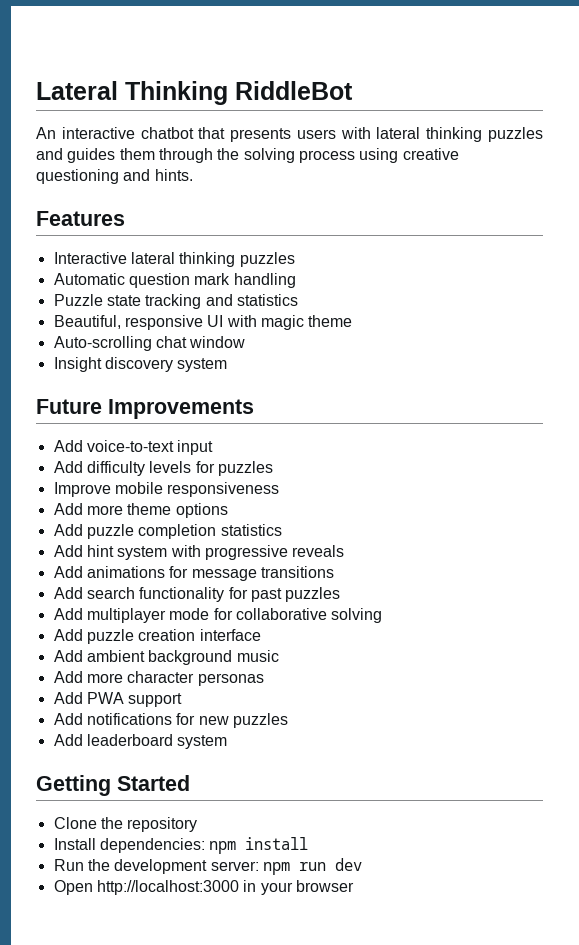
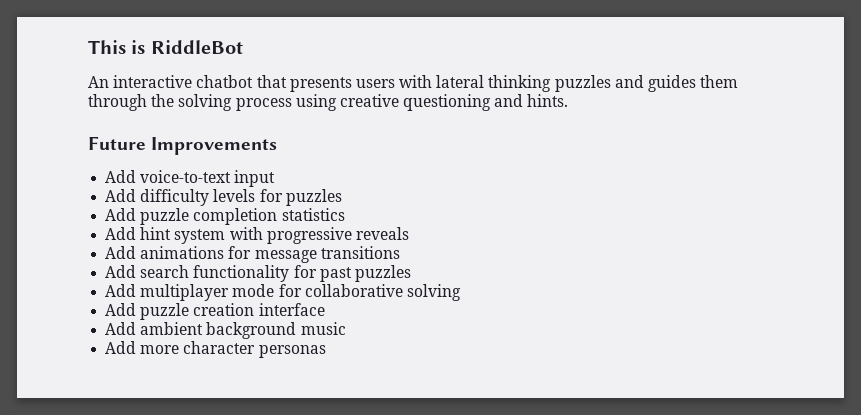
- Lateral Thinking RiddleBot
+ This is RiddleBot
- Features
- Interactive lateral thinking puzzles
- Automatic question mark handling
- Puzzle state tracking and statistics
- Beautiful, responsive UI with magic theme
- Auto-scrolling chat window
- Insight discovery system
- Improve mobile responsiveness
- Add more theme options
- Add PWA support
- Add notifications for new puzzles
- Add leaderboard system
- Getting Started
- Clone the repository
- Install dependencies: npm install
- Run the development server: npm run dev
- Open http://localhost:3000 in your browser

